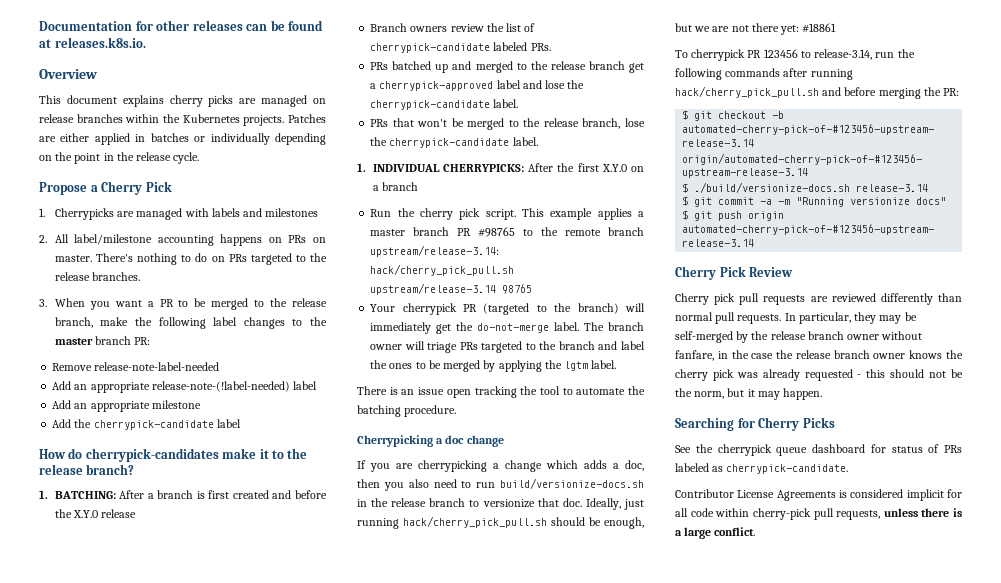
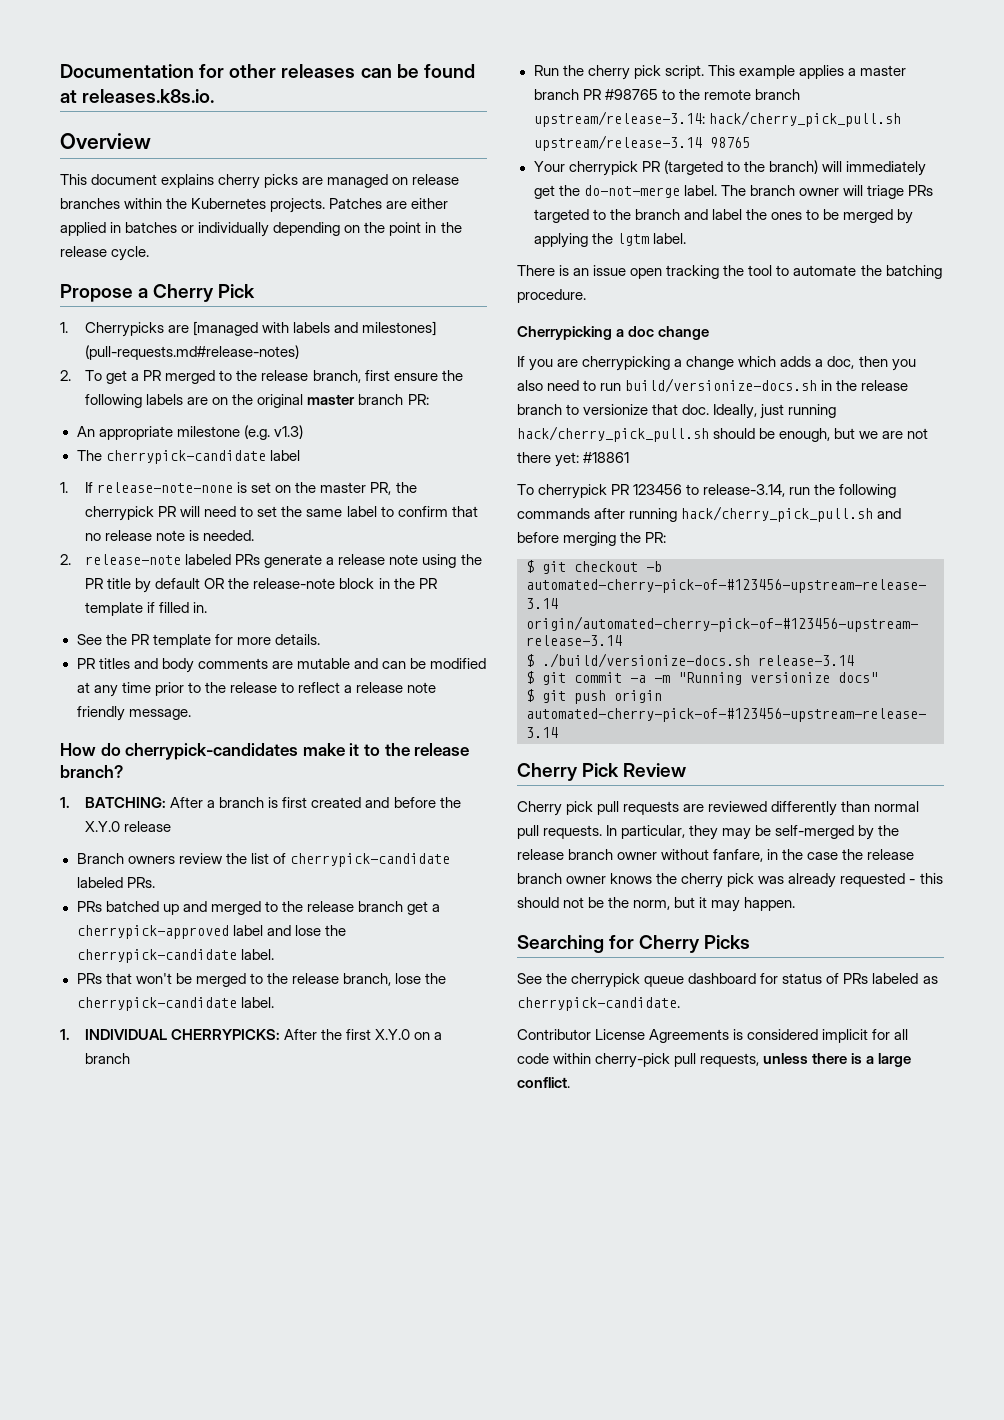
- 1. Cherrypicks are managed with labels and milestones
- 2. All label/milestone accounting happens on PRs on master. There's nothing to do on PRs targeted to the release branches.
- 3. When you want a PR to be merged to the release branch, make the following label changes to the master branch PR:
- Remove release-note-label-needed
- Add an appropriate release-note-(!label-needed) label
- Add an appropriate milestone
- Add the cherrypick-candidate label
+ 1. Cherrypicks are [managed with labels and milestones] (pull-requests.md#release-notes)
+ 2. To get a PR merged to the release branch, first ensure the following labels are on the original master branch PR:
+ An appropriate milestone (e.g. v1.3)
+ The cherrypick-candidate label
+ 1. If release-note-none is set on the master PR, the cherrypick PR will need to set the same label to confirm that no release note is needed.
+ 2. release-note labeled PRs generate a release note using the PR title by default OR the release-note block in the PR template if filled in.
+ See the PR template for more details.
+ PR titles and body comments are mutable and can be modified at any time prior to the release to reflect a release note friendly message.

